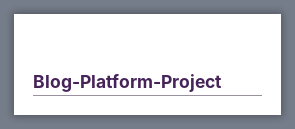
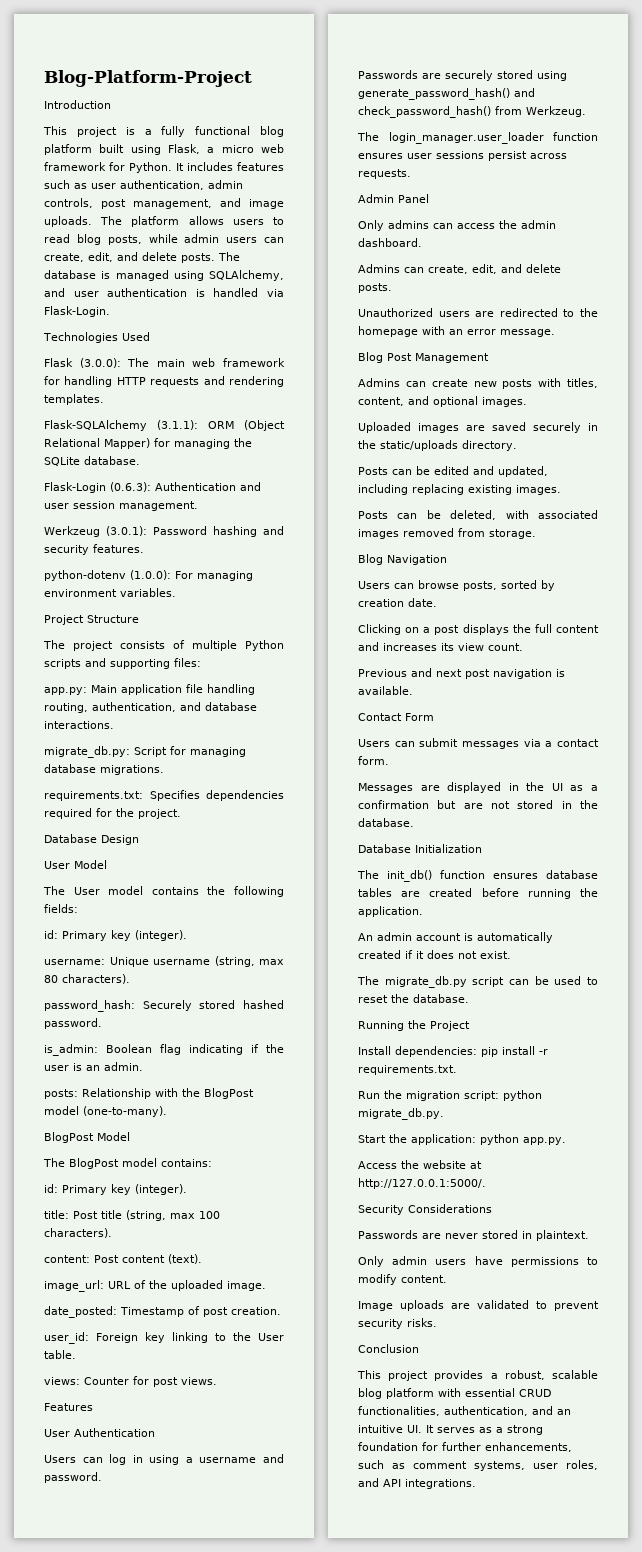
+ Introduction
+ This project is a fully functional blog platform built using Flask, a micro web framework for Python. It includes features such as user authentication, admin controls, post management, and image uploads. The platform allows users to read blog posts, while admin users can create, edit, and delete posts. The database is managed using SQLAlchemy, and user authentication is handled via Flask-Login.
+ Technologies Used
+ Flask (3.0.0): The main web framework for handling HTTP requests and rendering templates.
+ Flask-SQLAlchemy (3.1.1): ORM (Object Relational Mapper) for managing the SQLite database.
+ Flask-Login (0.6.3): Authentication and user session management.
+ Werkzeug (3.0.1): Password hashing and security features.
+ python-dotenv (1.0.0): For managing environment variables.
+ Project Structure
+ The project consists of multiple Python scripts and supporting files:
+ app.py: Main application file handling routing, authentication, and database interactions.
+ migrate_db.py: Script for managing database migrations.
+ requirements.txt: Specifies dependencies required for the project.
+ Database Design
+ User Model
+ The User model contains the following fields:
+ id: Primary key (integer).
+ username: Unique username (string, max 80 characters).
+ password_hash: Securely stored hashed password.
+ is_admin: Boolean flag indicating if the user is an admin.
+ posts: Relationship with the BlogPost model (one-to-many).
+ BlogPost Model
+ The BlogPost model contains:
+ id: Primary key (integer).
+ title: Post title (string, max 100 characters).
+ content: Post content (text).
+ image_url: URL of the uploaded image.
+ date_posted: Timestamp of post creation.
+ user_id: Foreign key linking to the User table.
+ views: Counter for post views.
+ Features
+ User Authentication
+ Users can log in using a username and password.
+ Passwords are securely stored using generate_password_hash() and check_password_hash() from Werkzeug.
+ The login_manager.user_loader function ensures user sessions persist across requests.
+ Admin Panel
+ Only admins can access the admin dashboard.
+ Admins can create, edit, and delete posts.
+ Unauthorized users are redirected to the homepage with an error message.
+ Blog Post Management
+ Admins can create new posts with titles, content, and optional images.
+ Uploaded images are saved securely in the static/uploads directory.
+ Posts can be edited and updated, including replacing existing images.
+ Posts can be deleted, with associated images removed from storage.
+ Blog Navigation
+ Users can browse posts, sorted by creation date.
+ Clicking on a post displays the full content and increases its view count.
+ Previous and next post navigation is available.
+ Contact Form
+ Users can submit messages via a contact form.
+ Messages are displayed in the UI as a confirmation but are not stored in the database.
+ Database Initialization
+ The init_db() function ensures database tables are created before running the application.
+ An admin account is automatically created if it does not exist.
+ The migrate_db.py script can be used to reset the database.
+ Running the Project
+ Install dependencies: pip install -r requirements.txt.
+ Run the migration script: python migrate_db.py.
+ Start the application: python app.py.
+ Access the website at http://127.0.0.1:5000/.
+ Security Considerations
+ Passwords are never stored in plaintext.
+ Only admin users have permissions to modify content.
+ Image uploads are validated to prevent security risks.
+ Conclusion
+ This project provides a robust, scalable blog platform with essential CRUD functionalities, authentication, and an intuitive UI. It serves as a strong foundation for further enhancements, such as comment systems, user roles, and API integrations.

